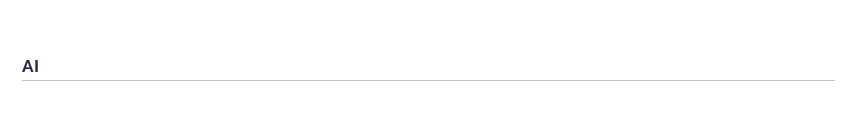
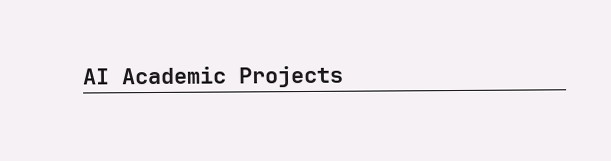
- AI
+ AI Academic Projects

